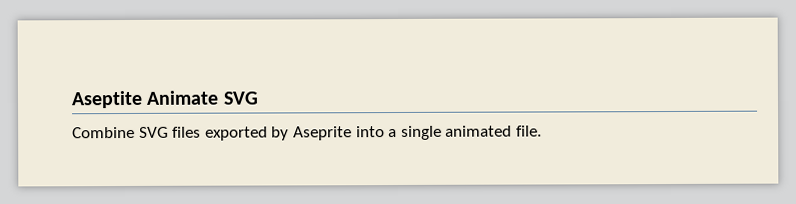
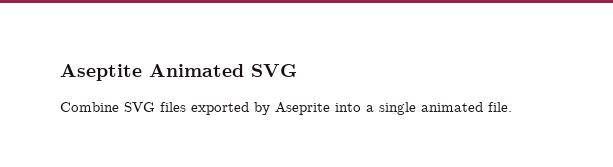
- Aseptite Animate SVG
+ Aseptite Animated SVG

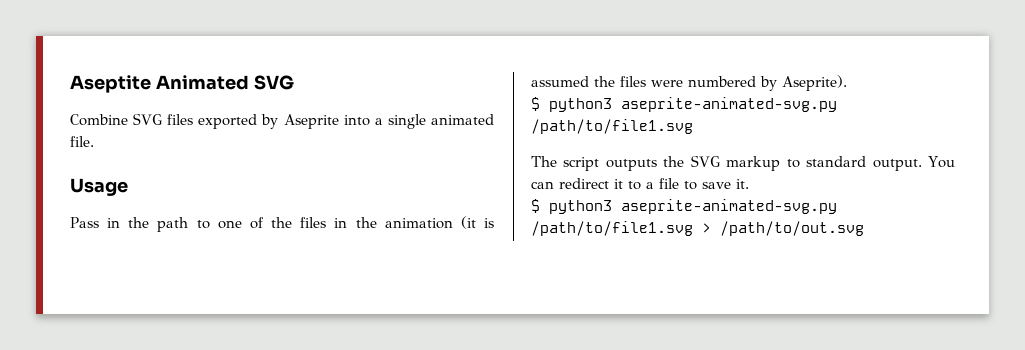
+ Usage
+ Pass in the path to one of the files in the animation (it is assumed the files were numbered by Aseprite).
+ $ python3 aseprite-animated-svg.py /path/to/file1.svg
+ The script outputs the SVG markup to standard output. You can redirect it to a file to save it.
+ $ python3 aseprite-animated-svg.py /path/to/file1.svg > /path/to/out.svg

